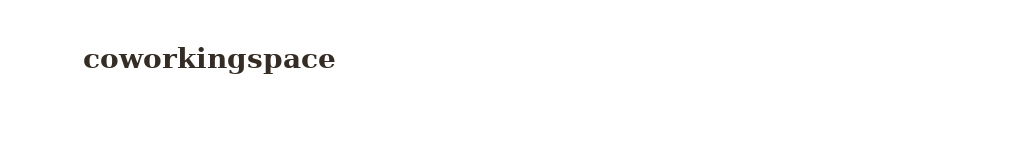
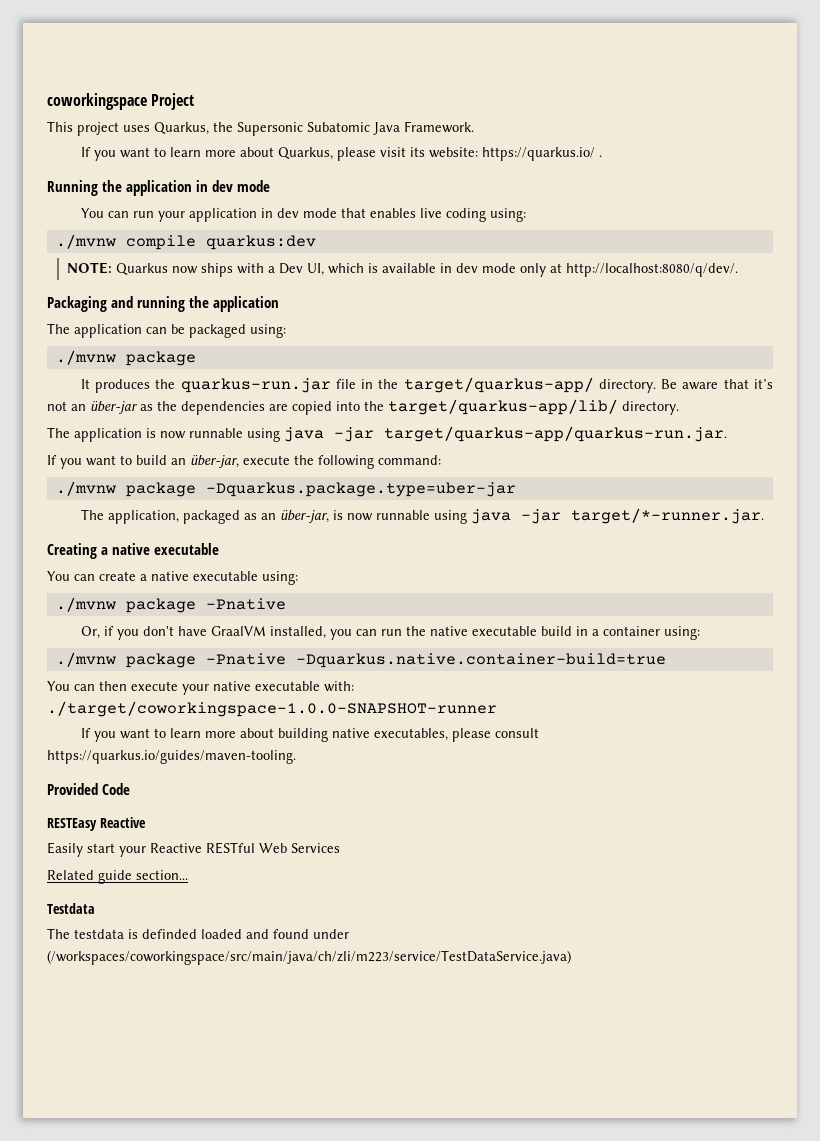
- coworkingspace
+ coworkingspace Project
+ This project uses Quarkus, the Supersonic Subatomic Java Framework.
+ If you want to learn more about Quarkus, please visit its website: https://quarkus.io/ .
+ Running the application in dev mode
+ You can run your application in dev mode that enables live coding using:
+ ./mvnw compile quarkus:dev
+ NOTE: Quarkus now ships with a Dev UI, which is available in dev mode only at http://localhost:8080/q/dev/.
+ Packaging and running the application
+ The application can be packaged using:
+ ./mvnw package
+ It produces the quarkus-run.jar file in the target/quarkus-app/ directory. Be aware that it’s not an über-jar as the dependencies are copied into the target/quarkus-app/lib/ directory.
+ The application is now runnable using java -jar target/quarkus-app/quarkus-run.jar.
+ If you want to build an über-jar, execute the following command:
+ ./mvnw package -Dquarkus.package.type=uber-jar
+ The application, packaged as an über-jar, is now runnable using java -jar target/*-runner.jar.
+ Creating a native executable
+ You can create a native executable using:
+ ./mvnw package -Pnative
+ Or, if you don't have GraalVM installed, you can run the native executable build in a container using:
+ ./mvnw package -Pnative -Dquarkus.native.container-build=true
+ You can then execute your native executable with: ./target/coworkingspace-1.0.0-SNAPSHOT-runner
+ If you want to learn more about building native executables, please consult https://quarkus.io/guides/maven-tooling.
+ Provided Code
+ RESTEasy Reactive
+ Easily start your Reactive RESTful Web Services
+ Related guide section...
+ Testdata
+ The testdata is definded loaded and found under (/workspaces/coworkingspace/src/main/java/ch/zli/m223/service/TestDataService.java)

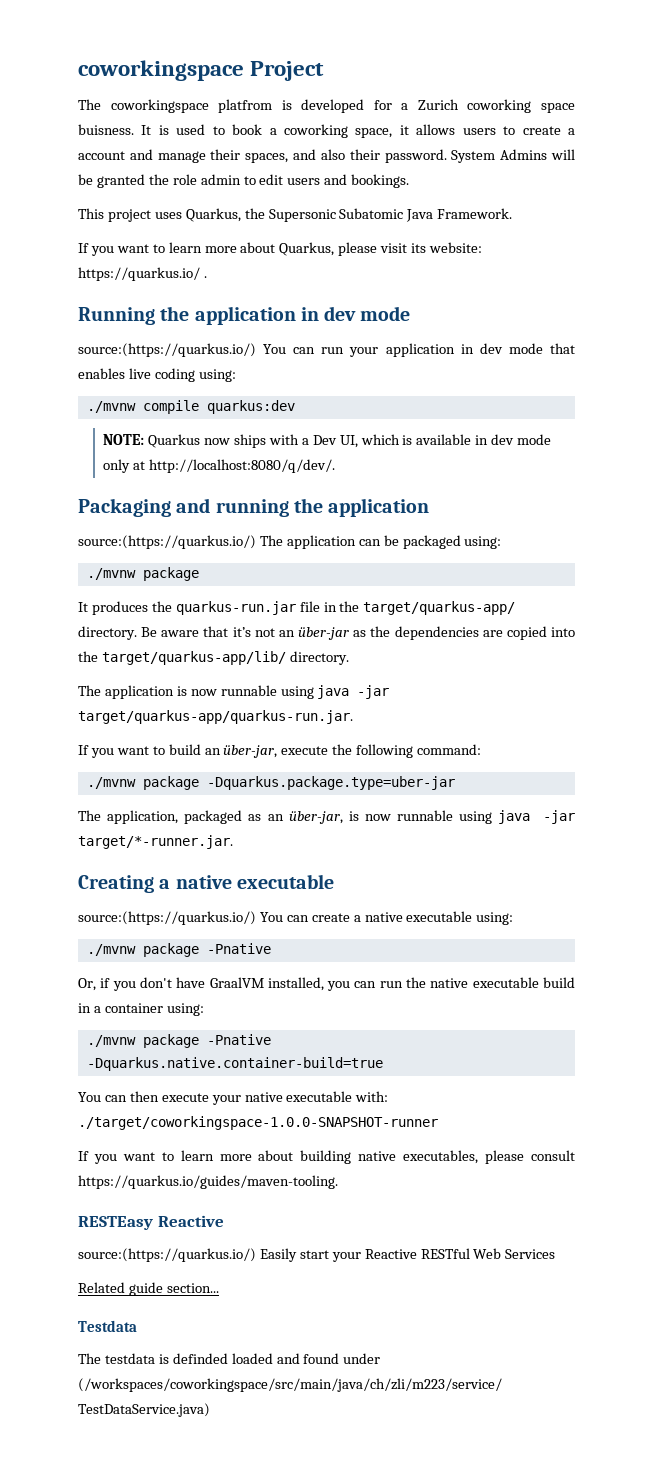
+ The coworkingspace platfrom is developed for a Zurich coworking space buisness. It is used to book a coworking space, it allows users to create a account and manage their spaces, and also their password. System Admins will be granted the role admin to edit users and bookings.
- You can run your application in dev mode that enables live coding using:
+ source:(https://quarkus.io/) You can run your application in dev mode that enables live coding using:
- The application can be packaged using:
+ source:(https://quarkus.io/) The application can be packaged using:
- You can create a native executable using:
+ source:(https://quarkus.io/) You can create a native executable using:
- Provided Code
- Easily start your Reactive RESTful Web Services
+ source:(https://quarkus.io/) Easily start your Reactive RESTful Web Services

